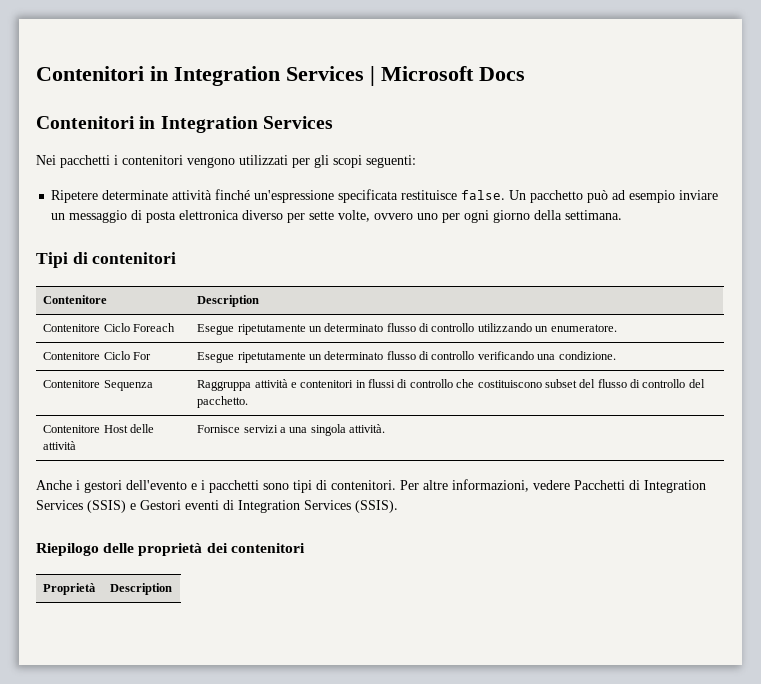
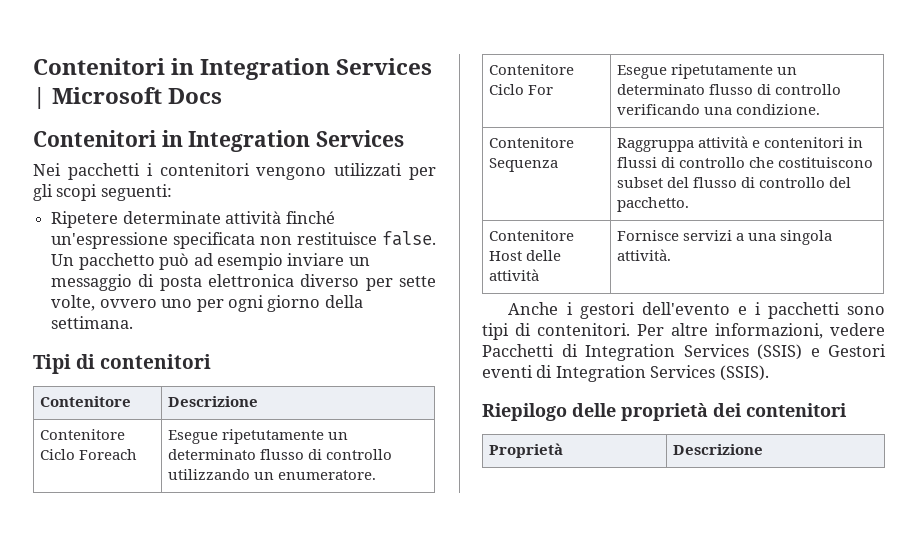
- Ripetere determinate attività finché un'espressione specificata restituisce false.
+ Ripetere determinate attività finché un'espressione specificata non restituisce false.
- Contenitore | Description
+ Contenitore | Descrizione
- Proprietà | Description
+ Proprietà | Descrizione

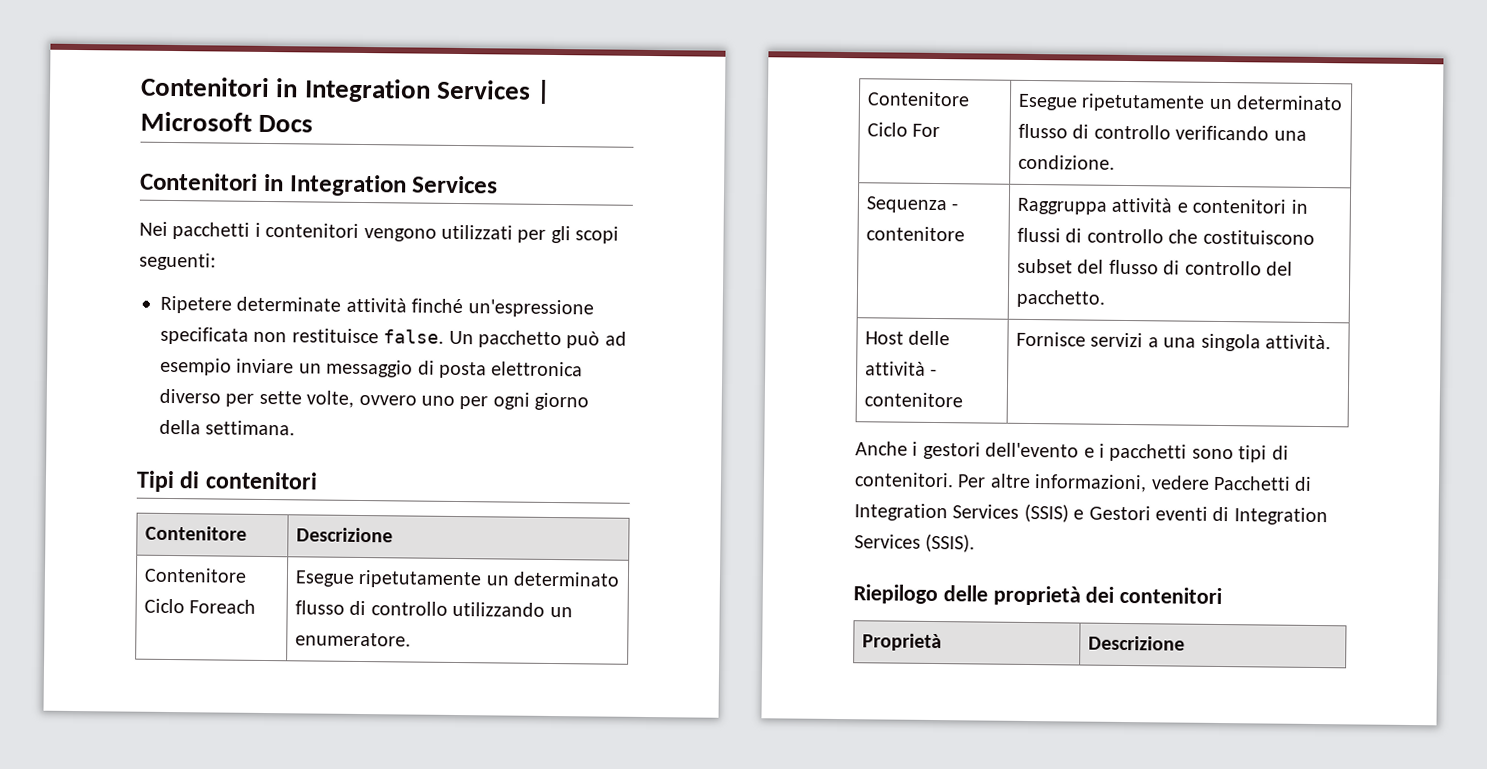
- Contenitore Sequenza | Raggruppa attività e contenitori in flussi di controllo che costituiscono subset del flusso di controllo del pacchetto.
+ Sequenza - contenitore | Raggruppa attività e contenitori in flussi di controllo che costituiscono subset del flusso di controllo del pacchetto.
- Contenitore Host delle attività | Fornisce servizi a una singola attività.
+ Host delle attività - contenitore | Fornisce servizi a una singola attività.

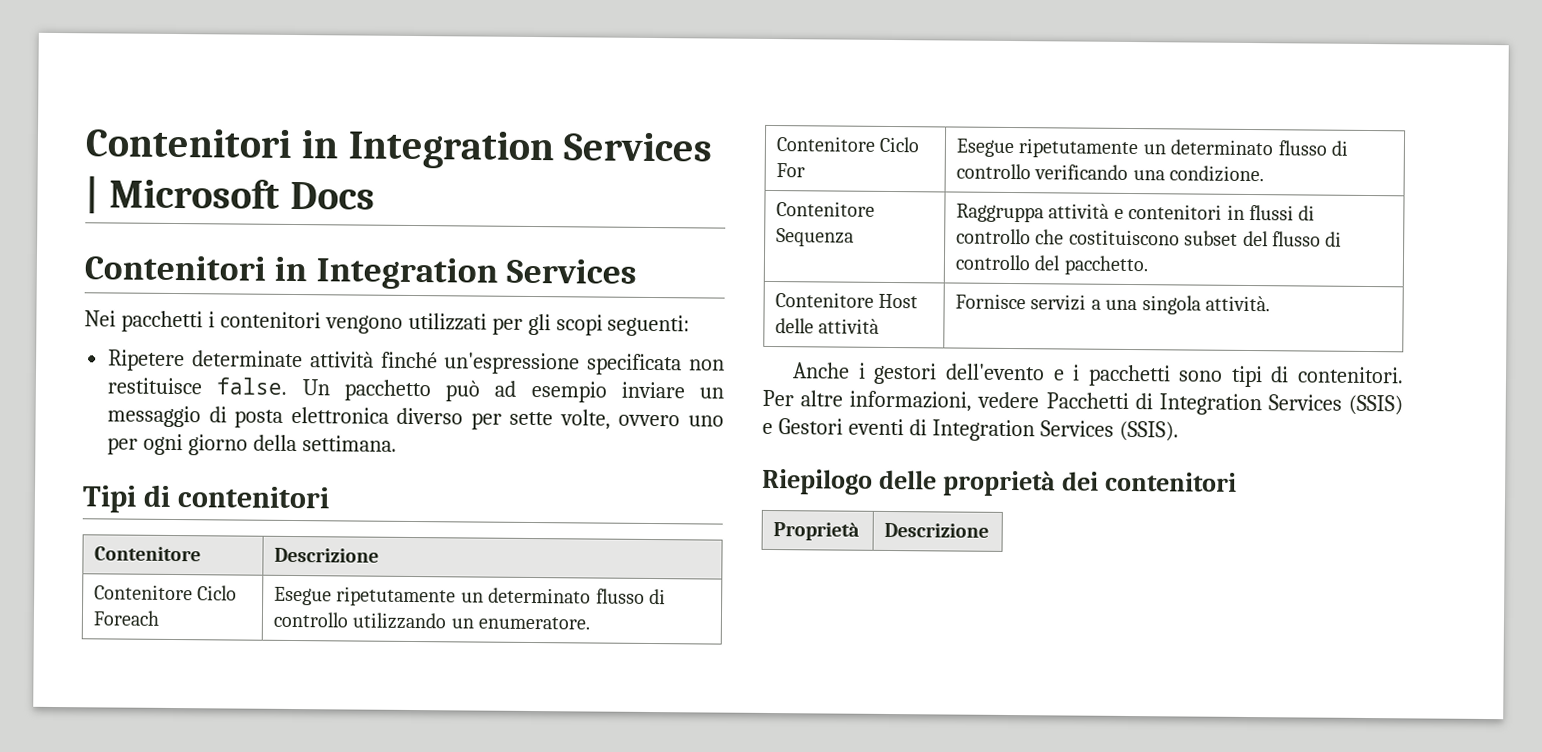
- Sequenza - contenitore | Raggruppa attività e contenitori in flussi di controllo che costituiscono subset del flusso di controllo del pacchetto.
+ Contenitore Sequenza | Raggruppa attività e contenitori in flussi di controllo che costituiscono subset del flusso di controllo del pacchetto.
- Host delle attività - contenitore | Fornisce servizi a una singola attività.
+ Contenitore Host delle attività | Fornisce servizi a una singola attività.

